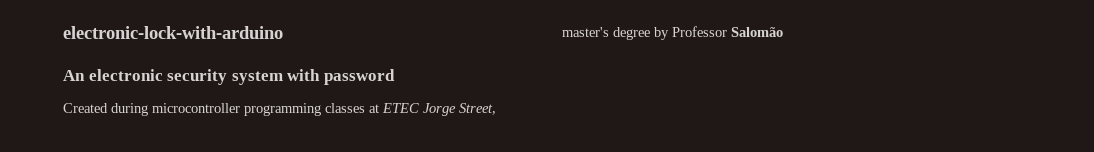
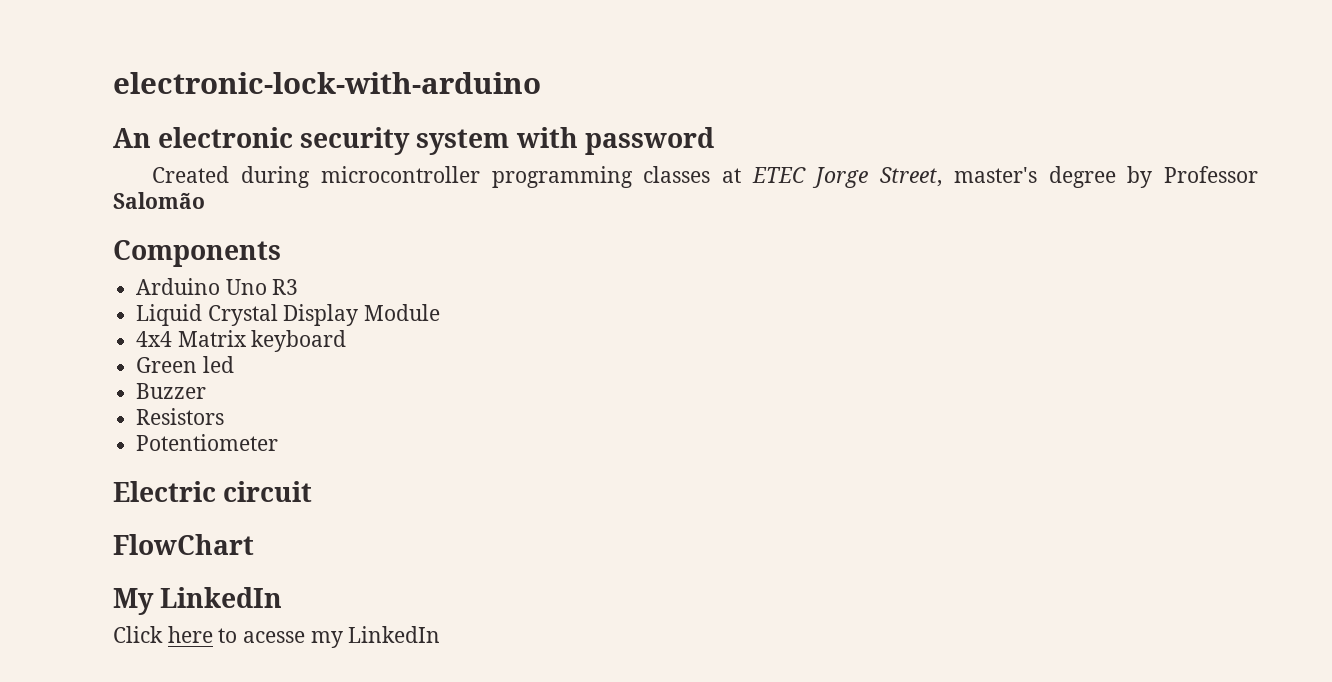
+ Components
+ Arduino Uno R3
+ Liquid Crystal Display Module
+ 4x4 Matrix keyboard
+ Green led
+ Buzzer
+ Resistors
+ Potentiometer
+ Electric circuit
+ FlowChart
+ My LinkedIn
+ Click here to acesse my LinkedIn

